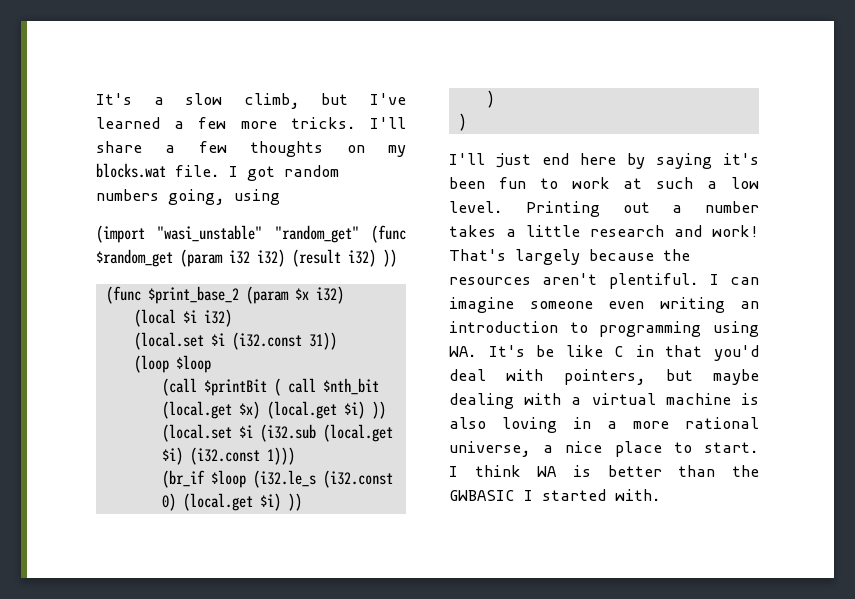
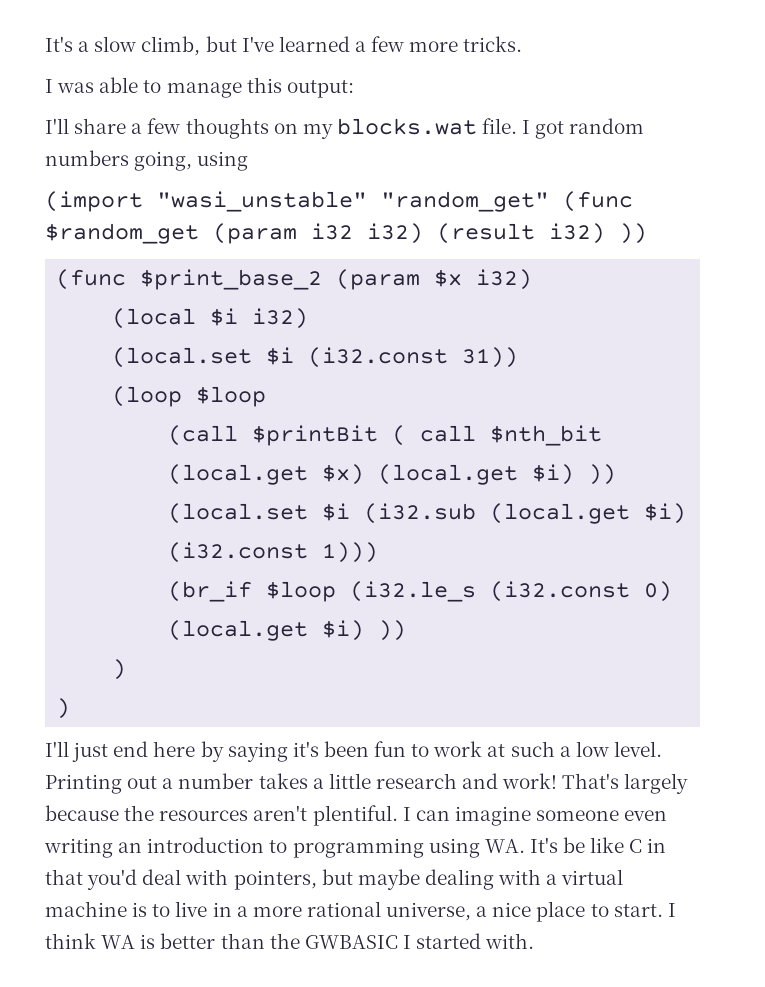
- It's a slow climb, but I've learned a few more tricks. I'll share a few thoughts on my blocks.wat file.
+ It's a slow climb, but I've learned a few more tricks.
+ I was able to manage this output:
+ I'll share a few thoughts on my blocks.wat file.
- I can imagine someone even writing an introduction to programming using WA. It's be like C in that you'd deal with pointers, but maybe dealing with a virtual machine is also loving in a more rational universe, a nice place to start.
+ I can imagine someone even writing an introduction to programming using WA. It's be like C in that you'd deal with pointers, but maybe dealing with a virtual machine is to live in a more rational universe, a nice place to start.

